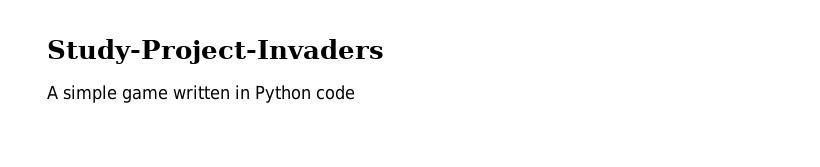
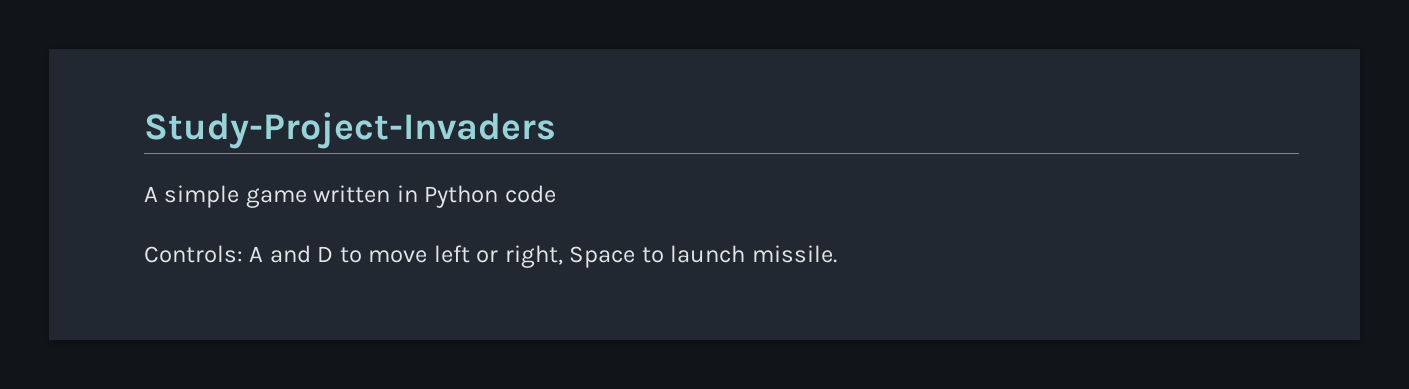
+ Controls: A and D to move left or right, Space to launch missile.

